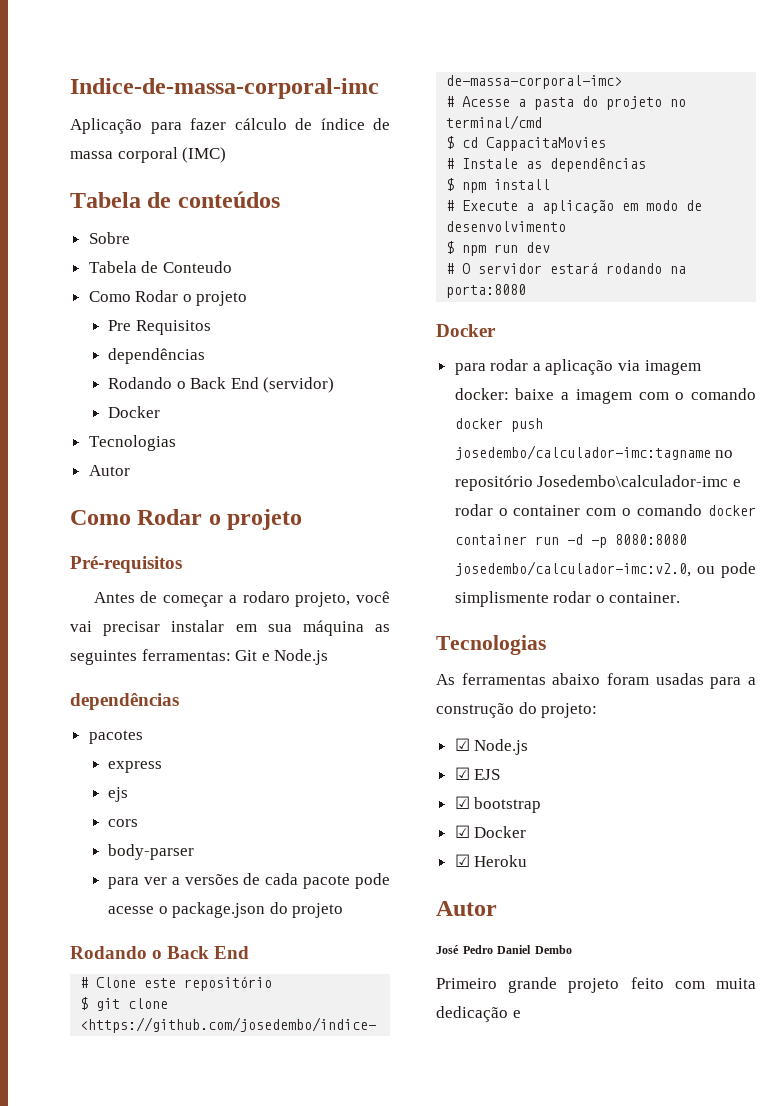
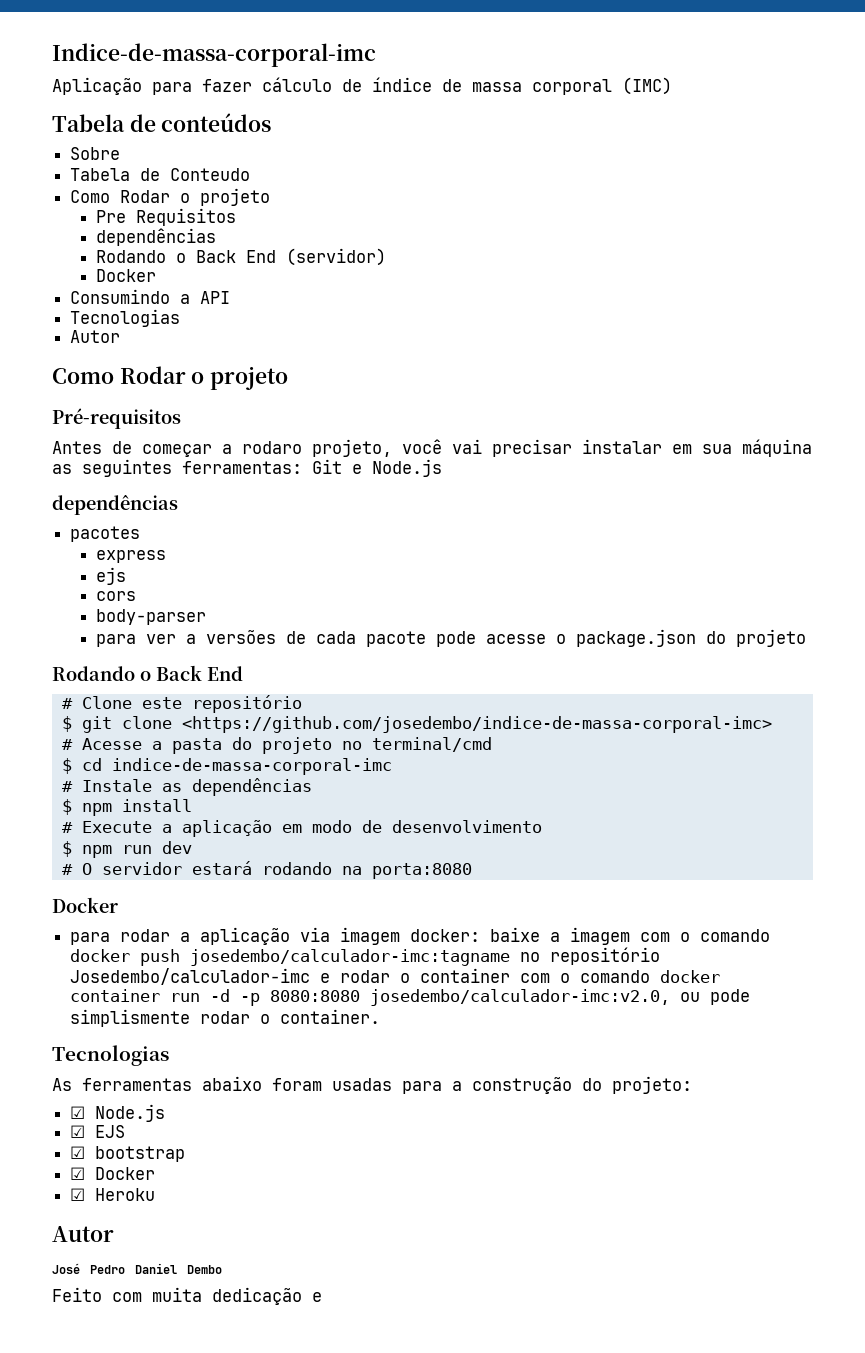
+ Consumindo a API
- $ cd CappacitaMovies
+ $ cd indice-de-massa-corporal-imc
- para rodar a aplicação via imagem docker: baixe a imagem com o comando docker push josedembo/calculador-imc:tagname no repositório Josedembo\calculador-imc e rodar o container com o comando docker container run -d -p 8080:8080 josedembo/calculador-imc:v2.0, ou pode simplismente rodar o container.
+ para rodar a aplicação via imagem docker: baixe a imagem com o comando docker push josedembo/calculador-imc:tagname no repositório Josedembo/calculador-imc e rodar o container com o comando docker container run -d -p 8080:8080 josedembo/calculador-imc:v2.0, ou pode simplismente rodar o container.
- Primeiro grande projeto feito com muita dedicação e
+ Feito com muita dedicação e

